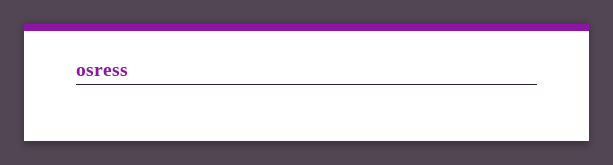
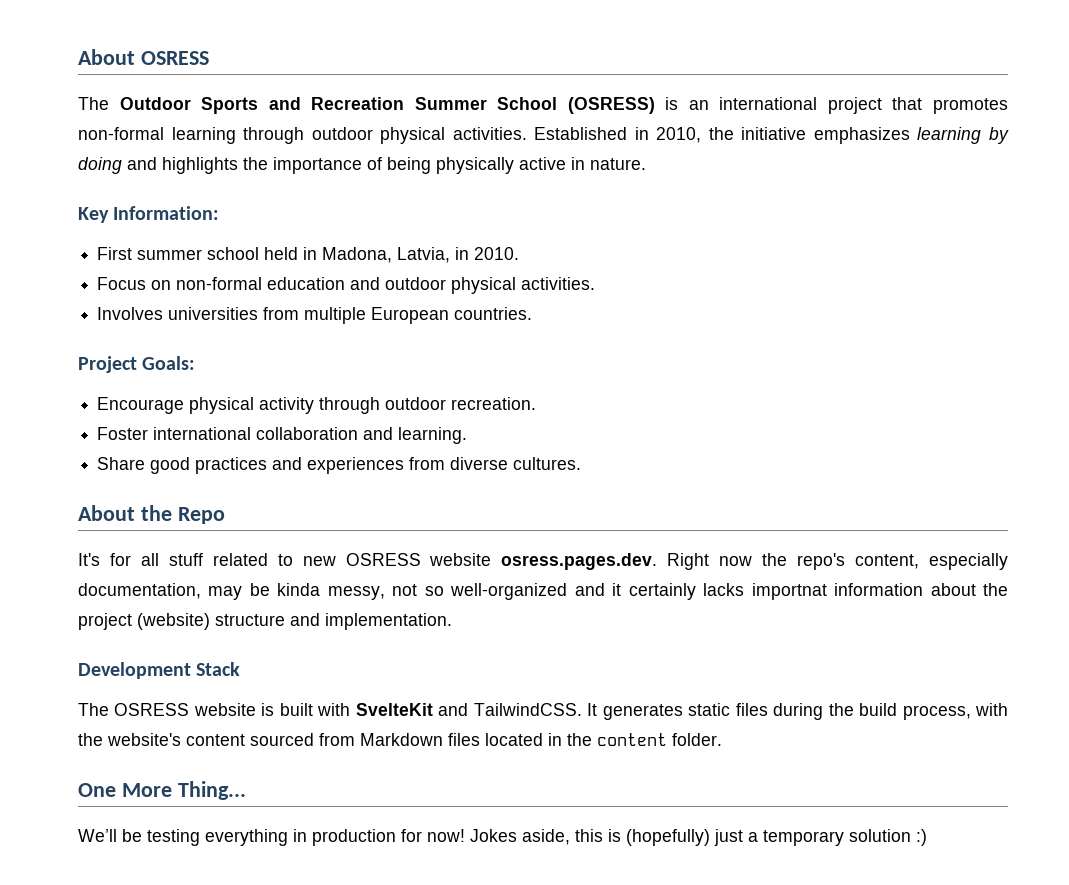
- osress
+ About OSRESS
+ The Outdoor Sports and Recreation Summer School (OSRESS) is an international project that promotes non-formal learning through outdoor physical activities. Established in 2010, the initiative emphasizes learning by doing and highlights the importance of being physically active in nature.
+ Key Information:
+ First summer school held in Madona, Latvia, in 2010.
+ Focus on non-formal education and outdoor physical activities.
+ Involves universities from multiple European countries.
+ Project Goals:
+ Encourage physical activity through outdoor recreation.
+ Foster international collaboration and learning.
+ Share good practices and experiences from diverse cultures.
+ About the Repo
+ It's for all stuff related to new OSRESS website osress.pages.dev. Right now the repo's content, especially documentation, may be kinda messy, not so well-organized and it certainly lacks importnat information about the project (website) structure and implementation.
+ Development Stack
+ The OSRESS website is built with SvelteKit and TailwindCSS. It generates static files during the build process, with the website's content sourced from Markdown files located in the content folder.
+ One More Thing...
+ We’ll be testing everything in production for now! Jokes aside, this is (hopefully) just a temporary solution :)

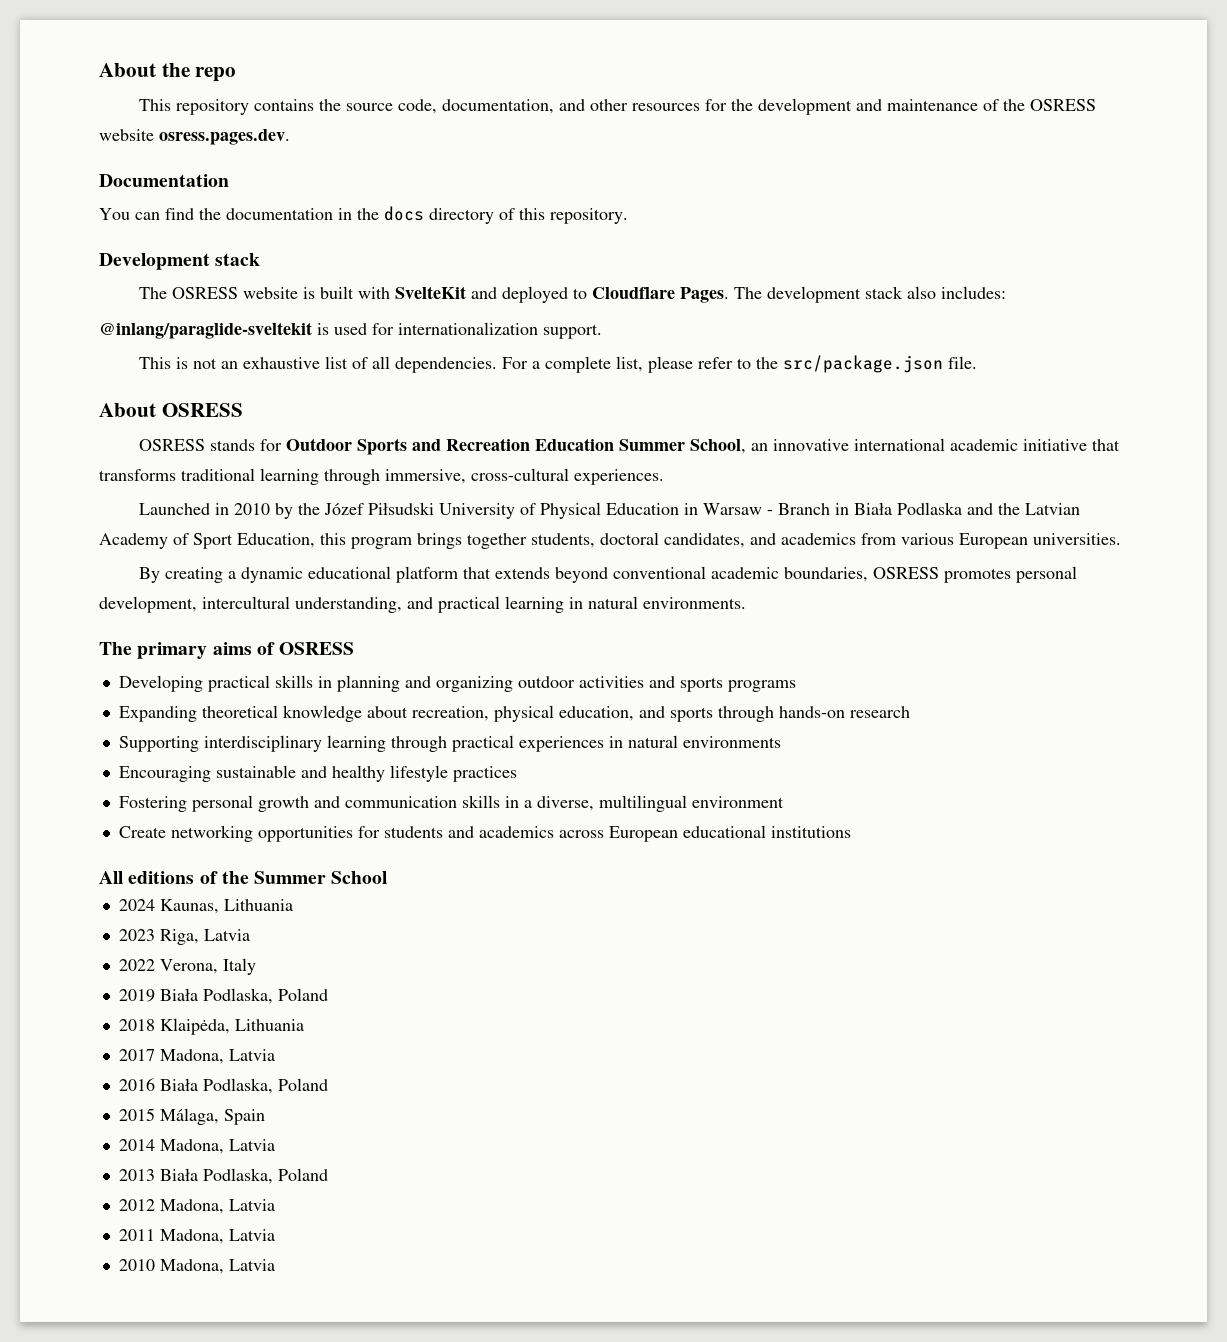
- About OSRESS
- The Outdoor Sports and Recreation Summer School (OSRESS) is an international project that promotes non-formal learning through outdoor physical activities. Established in 2010, the initiative emphasizes learning by doing and highlights the importance of being physically active in nature.
- Key Information:
- First summer school held in Madona, Latvia, in 2010.
- Focus on non-formal education and outdoor physical activities.
- Involves universities from multiple European countries.
- Project Goals:
- Encourage physical activity through outdoor recreation.
- Foster international collaboration and learning.
- Share good practices and experiences from diverse cultures.
- About the Repo
- It's for all stuff related to new OSRESS website osress.pages.dev. Right now the repo's content, especially documentation, may be kinda messy, not so well-organized and it certainly lacks importnat information about the project (website) structure and implementation.
+ About the repo
+ This repository contains the source code, documentation, and other resources for the development and maintenance of the OSRESS website osress.pages.dev.
+ Documentation
+ You can find the documentation in the docs directory of this repository.
- Development Stack
+ Development stack
- The OSRESS website is built with SvelteKit and TailwindCSS. It generates static files during the build process, with the website's content sourced from Markdown files located in the content folder.
- One More Thing...
- We’ll be testing everything in production for now! Jokes aside, this is (hopefully) just a temporary solution :)
+ The OSRESS website is built with SvelteKit and deployed to Cloudflare Pages. The development stack also includes:
+ @inlang/paraglide-sveltekit is used for internationalization support.
+ This is not an exhaustive list of all dependencies. For a complete list, please refer to the src/package.json file.
+ About OSRESS
+ OSRESS stands for Outdoor Sports and Recreation Education Summer School, an innovative international academic initiative that transforms traditional learning through immersive, cross-cultural experiences.
+ Launched in 2010 by the Józef Piłsudski University of Physical Education in Warsaw - Branch in Biała Podlaska and the Latvian Academy of Sport Education, this program brings together students, doctoral candidates, and academics from various European universities.
+ By creating a dynamic educational platform that extends beyond conventional academic boundaries, OSRESS promotes personal development, intercultural understanding, and practical learning in natural environments.
+ The primary aims of OSRESS
+ Developing practical skills in planning and organizing outdoor activities and sports programs
+ Expanding theoretical knowledge about recreation, physical education, and sports through hands-on research
+ Supporting interdisciplinary learning through practical experiences in natural environments
+ Encouraging sustainable and healthy lifestyle practices
+ Fostering personal growth and communication skills in a diverse, multilingual environment
+ Create networking opportunities for students and academics across European educational institutions
+ All editions of the Summer School
+ 2024 Kaunas, Lithuania
+ 2023 Riga, Latvia
+ 2022 Verona, Italy
+ 2019 Biała Podlaska, Poland
+ 2018 Klaipėda, Lithuania
+ 2017 Madona, Latvia
+ 2016 Biała Podlaska, Poland
+ 2015 Málaga, Spain
+ 2014 Madona, Latvia
+ 2013 Biała Podlaska, Poland
+ 2012 Madona, Latvia
+ 2011 Madona, Latvia
+ 2010 Madona, Latvia

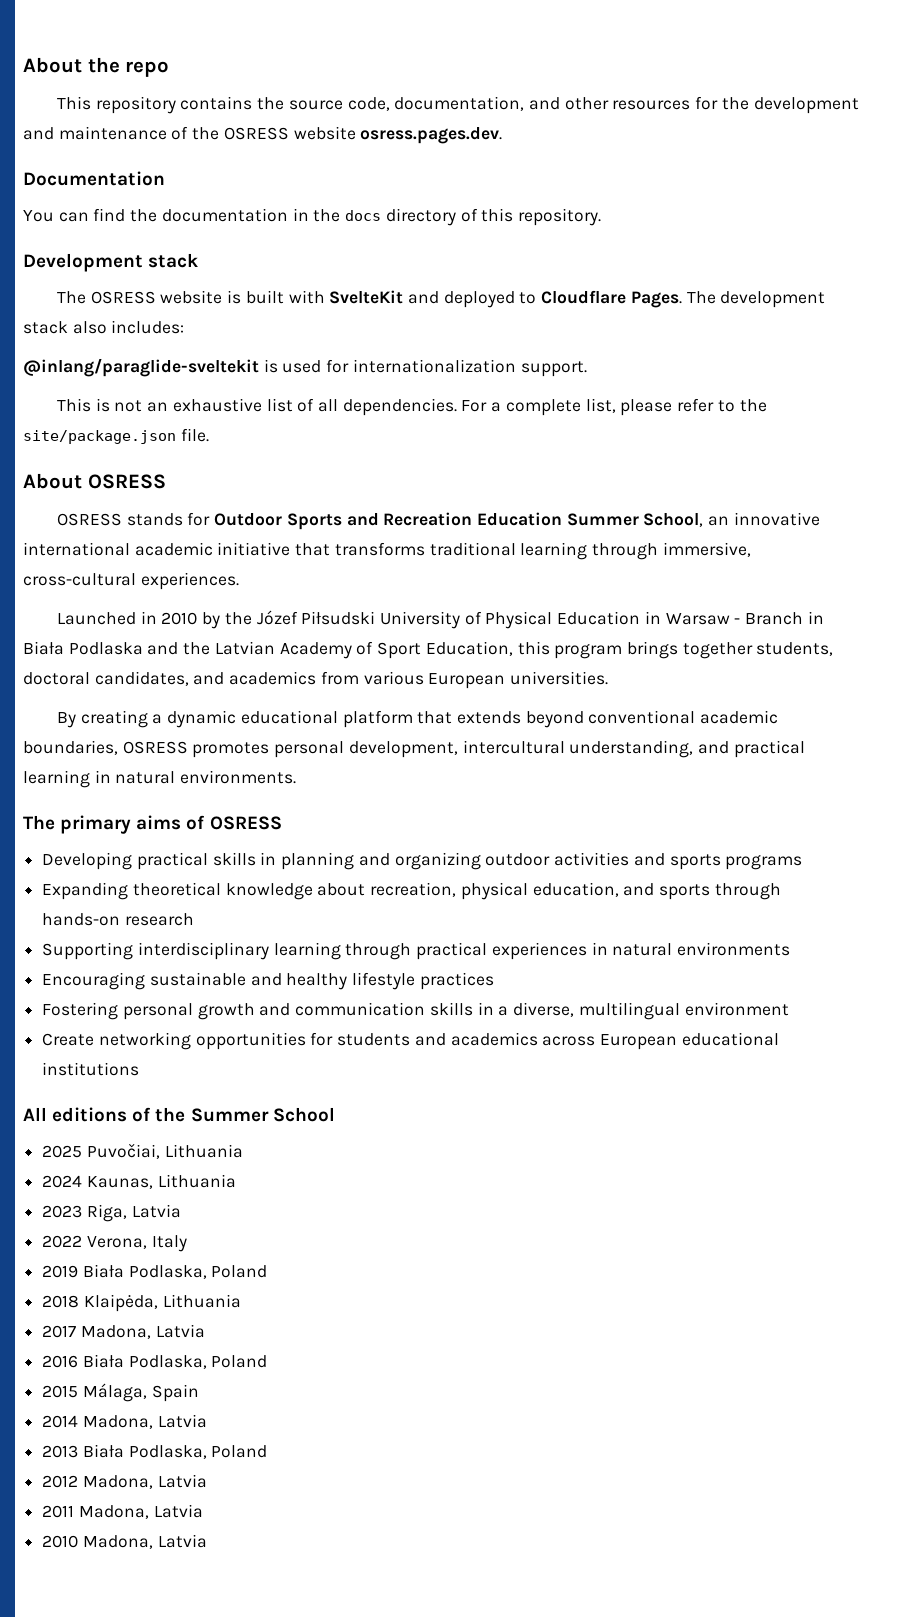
- For a complete list, please refer to the src/package.json file.
+ For a complete list, please refer to the site/package.json file.
+ 2025 Puvočiai, Lithuania

